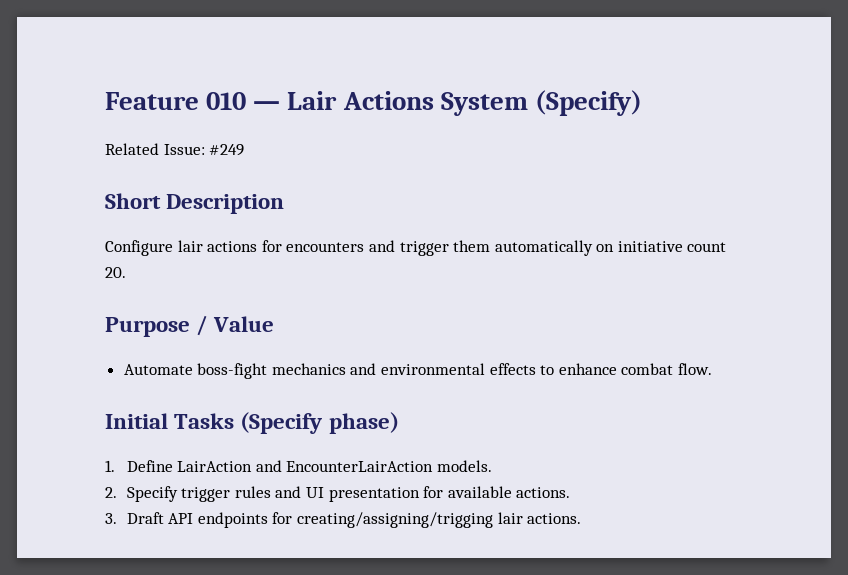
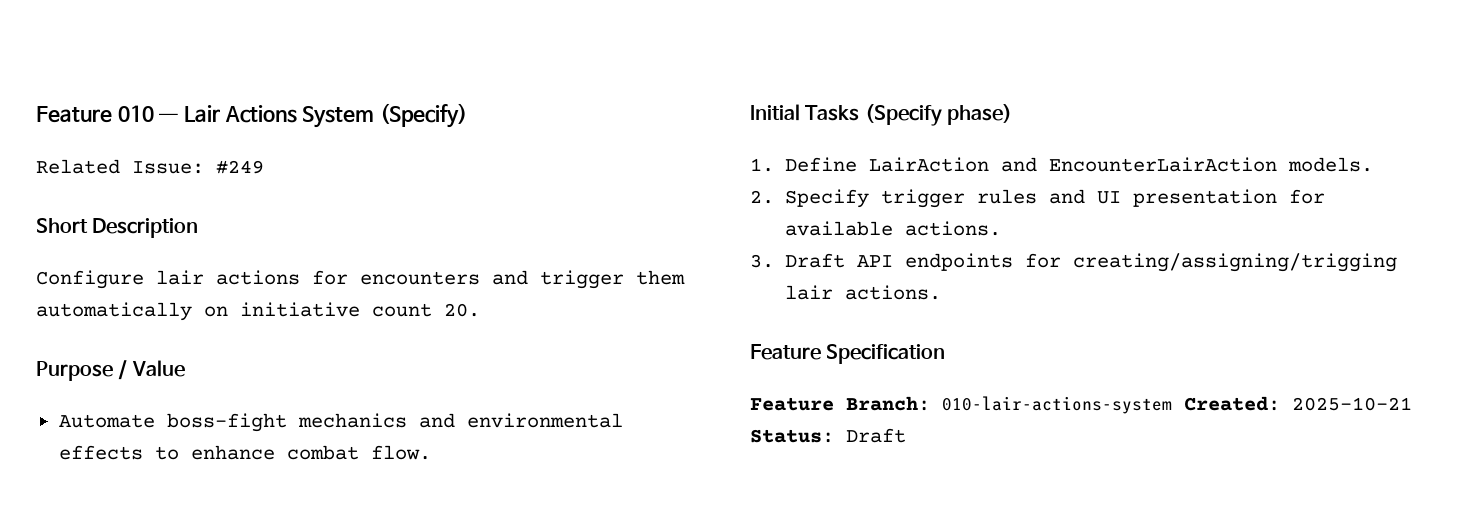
+ Feature Specification
+ Feature Branch: 010-lair-actions-system Created: 2025-10-21 Status: Draft

